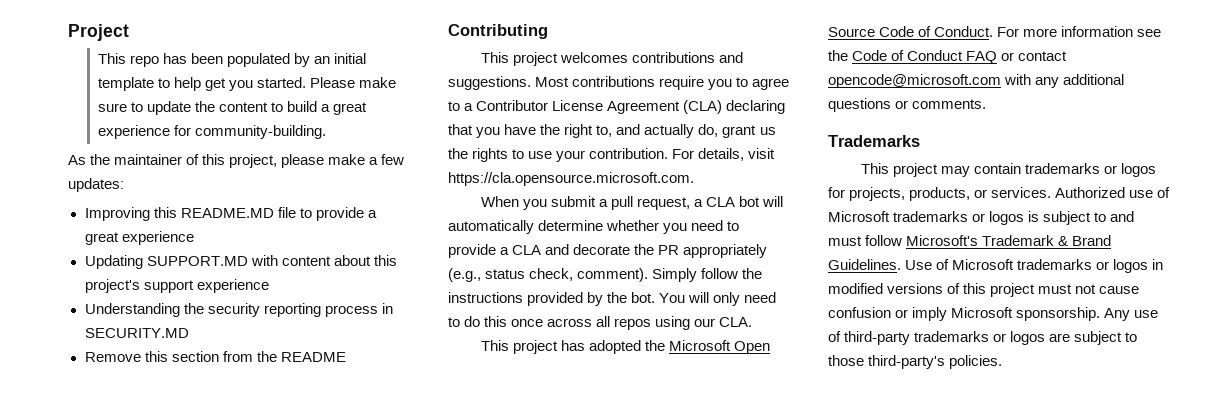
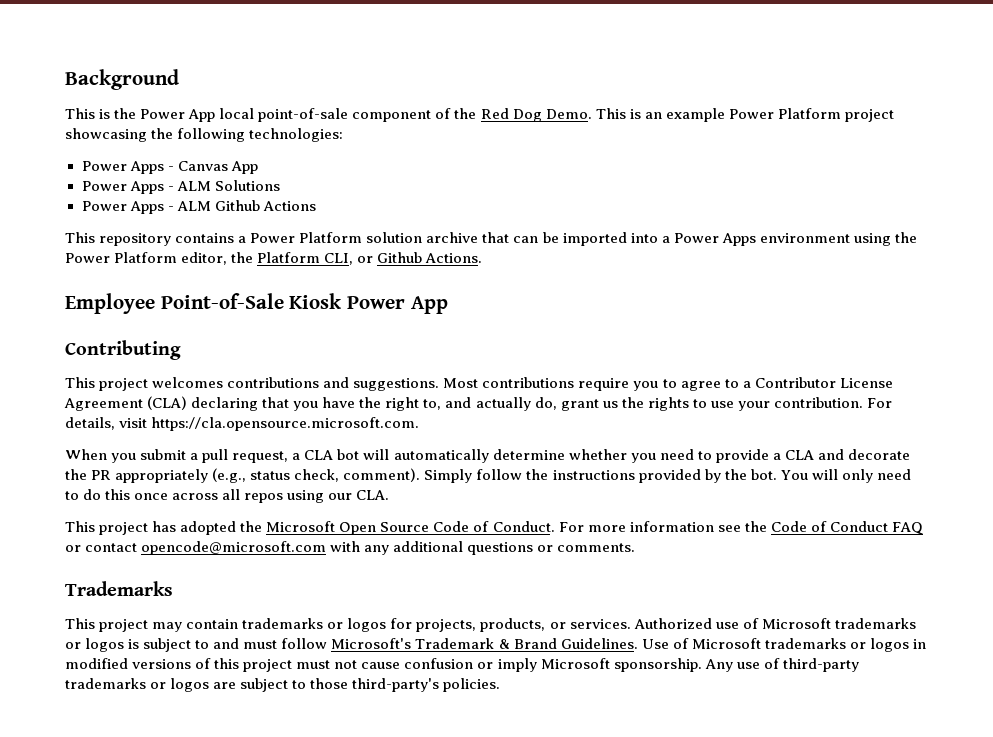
- Project
- This repo has been populated by an initial template to help get you started. Please make sure to update the content to build a great experience for community-building.
- As the maintainer of this project, please make a few updates:
- Improving this README.MD file to provide a great experience
- Updating SUPPORT.MD with content about this project's support experience
- Understanding the security reporting process in SECURITY.MD
- Remove this section from the README
+ Background
+ This is the Power App local point-of-sale component of the Red Dog Demo. This is an example Power Platform project showcasing the following technologies:
+ Power Apps - Canvas App
+ Power Apps - ALM Solutions
+ Power Apps - ALM Github Actions
+ This repository contains a Power Platform solution archive that can be imported into a Power Apps environment using the Power Platform editor, the Platform CLI, or Github Actions.
+ Employee Point-of-Sale Kiosk Power App

